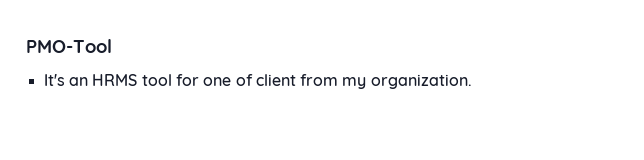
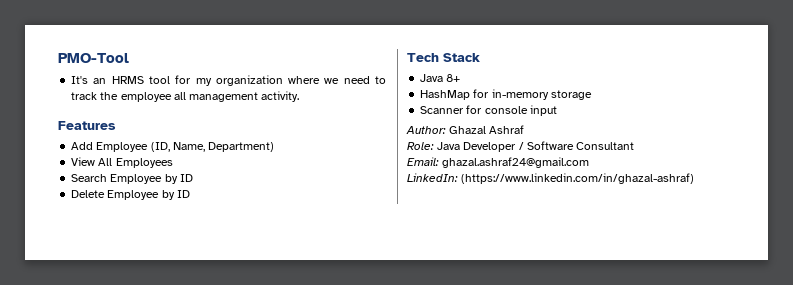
- It's an HRMS tool for one of client from my organization.
+ It's an HRMS tool for my organization where we need to track the employee all management activity.
+ Features
+ Add Employee (ID, Name, Department)
+ View All Employees
+ Search Employee by ID
+ Delete Employee by ID
+ Tech Stack
+ Java 8+
+ HashMap for in-memory storage
+ Scanner for console input
+ Author: Ghazal Ashraf
+ Role: Java Developer / Software Consultant
+ Email: ghazal.ashraf24@gmail.com
+ LinkedIn: (https://www.linkedin.com/in/ghazal-ashraf)

